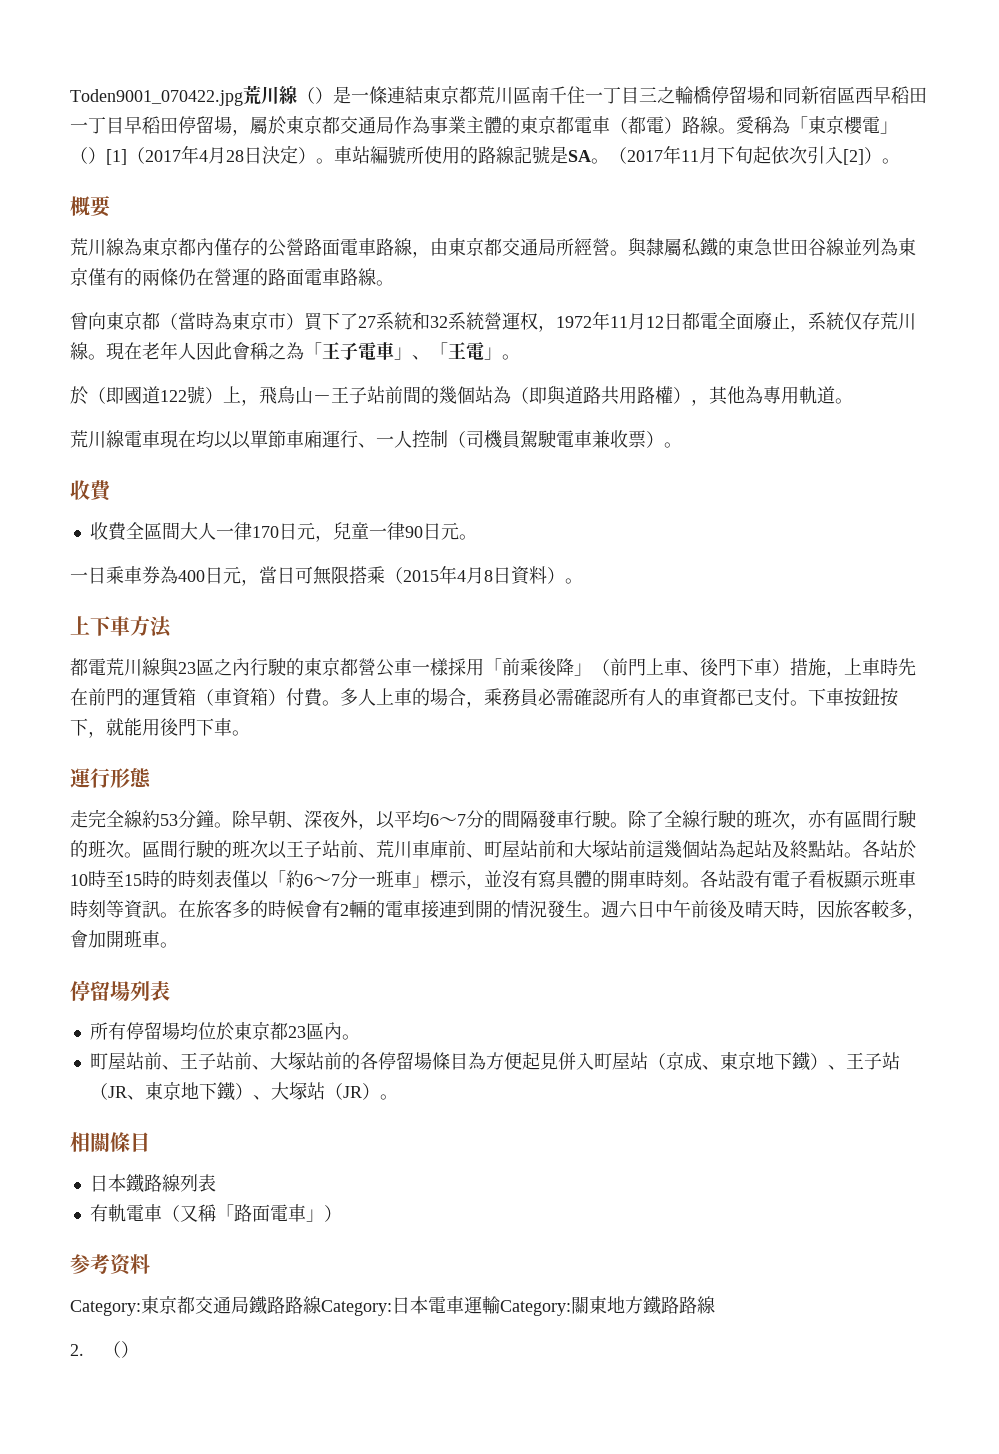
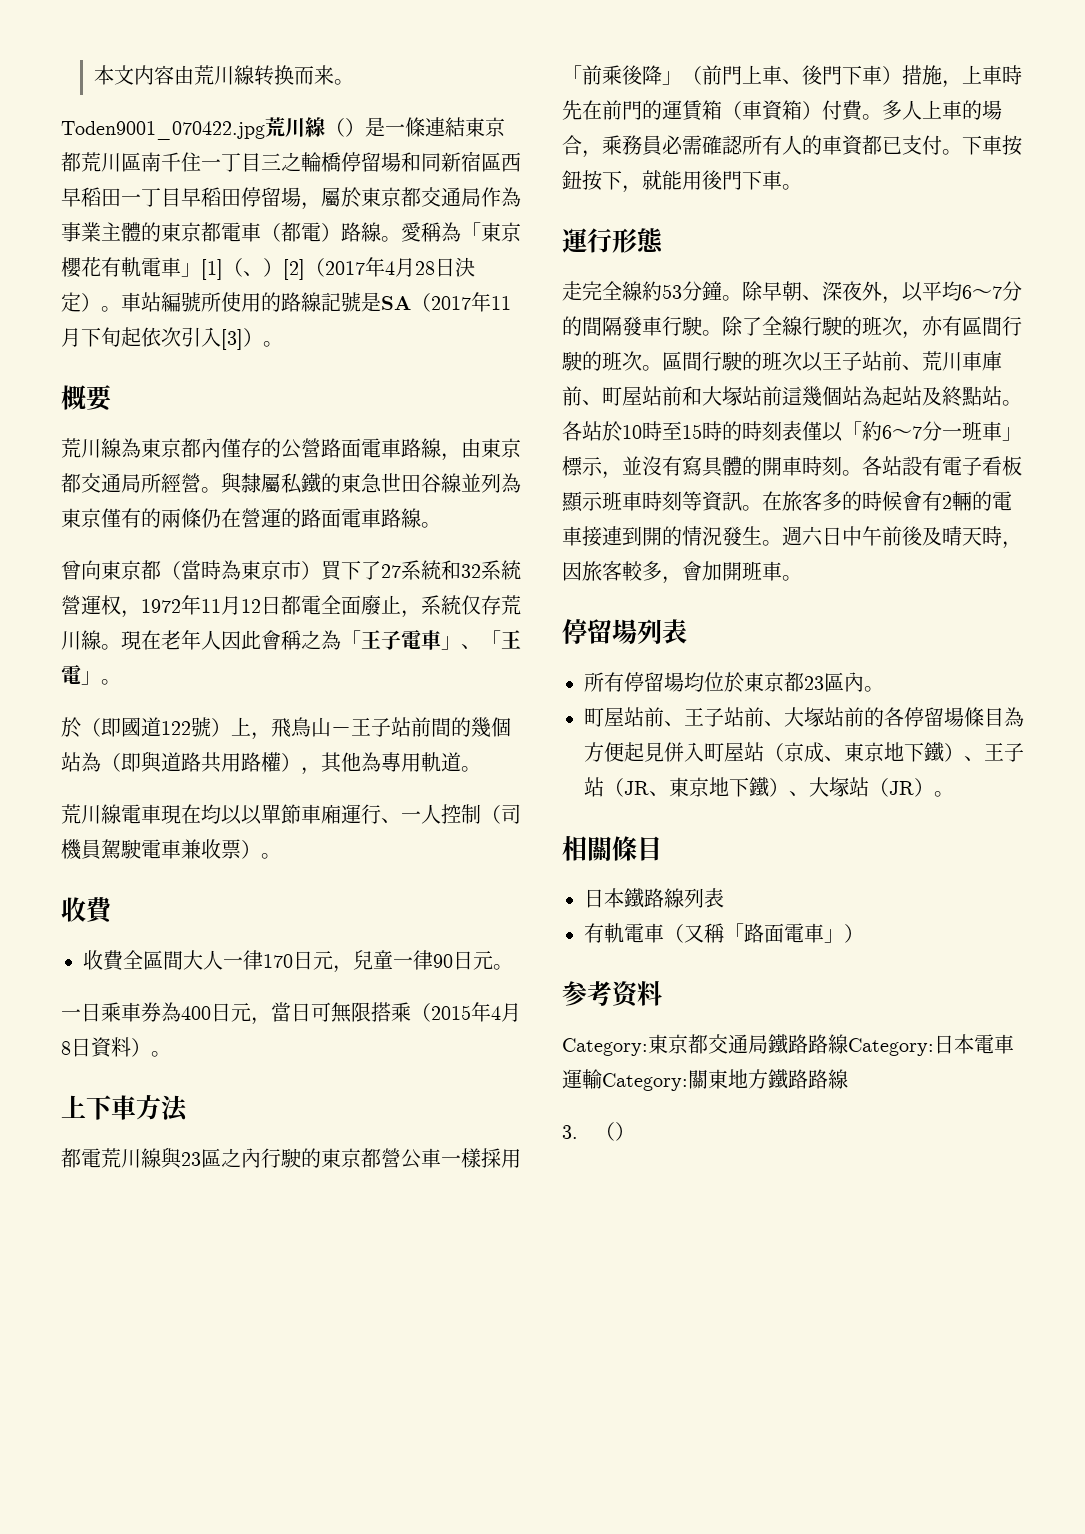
+ 本文内容由荒川線转换而来。
- 愛稱為「東京櫻電」（）[1]（2017年4月28日決定）。
+ 愛稱為「東京櫻花有軌電車」[1]（、）[2]（2017年4月28日決定）。
- 車站編號所使用的路線記號是SA。（2017年11月下旬起依次引入[2]）。
+ 車站編號所使用的路線記號是SA（2017年11月下旬起依次引入[3]）。
- 2.（）
+ 3.（）

